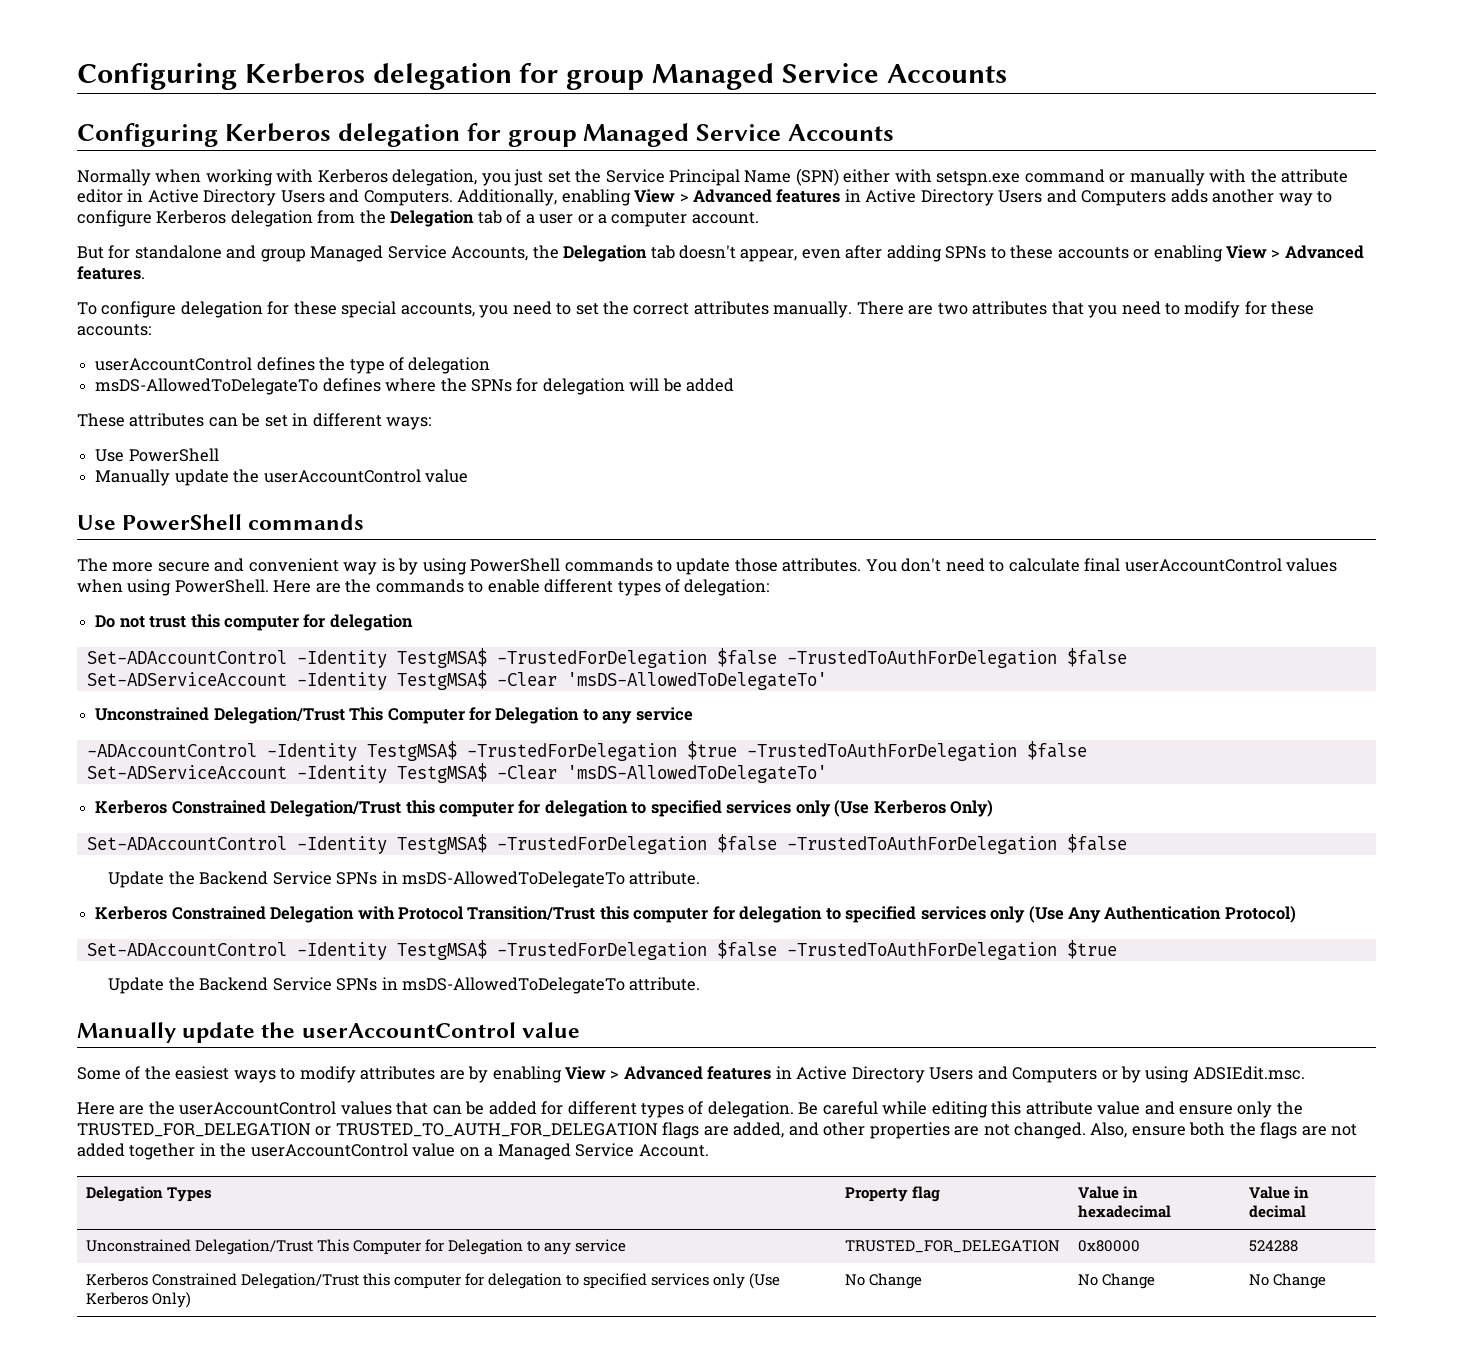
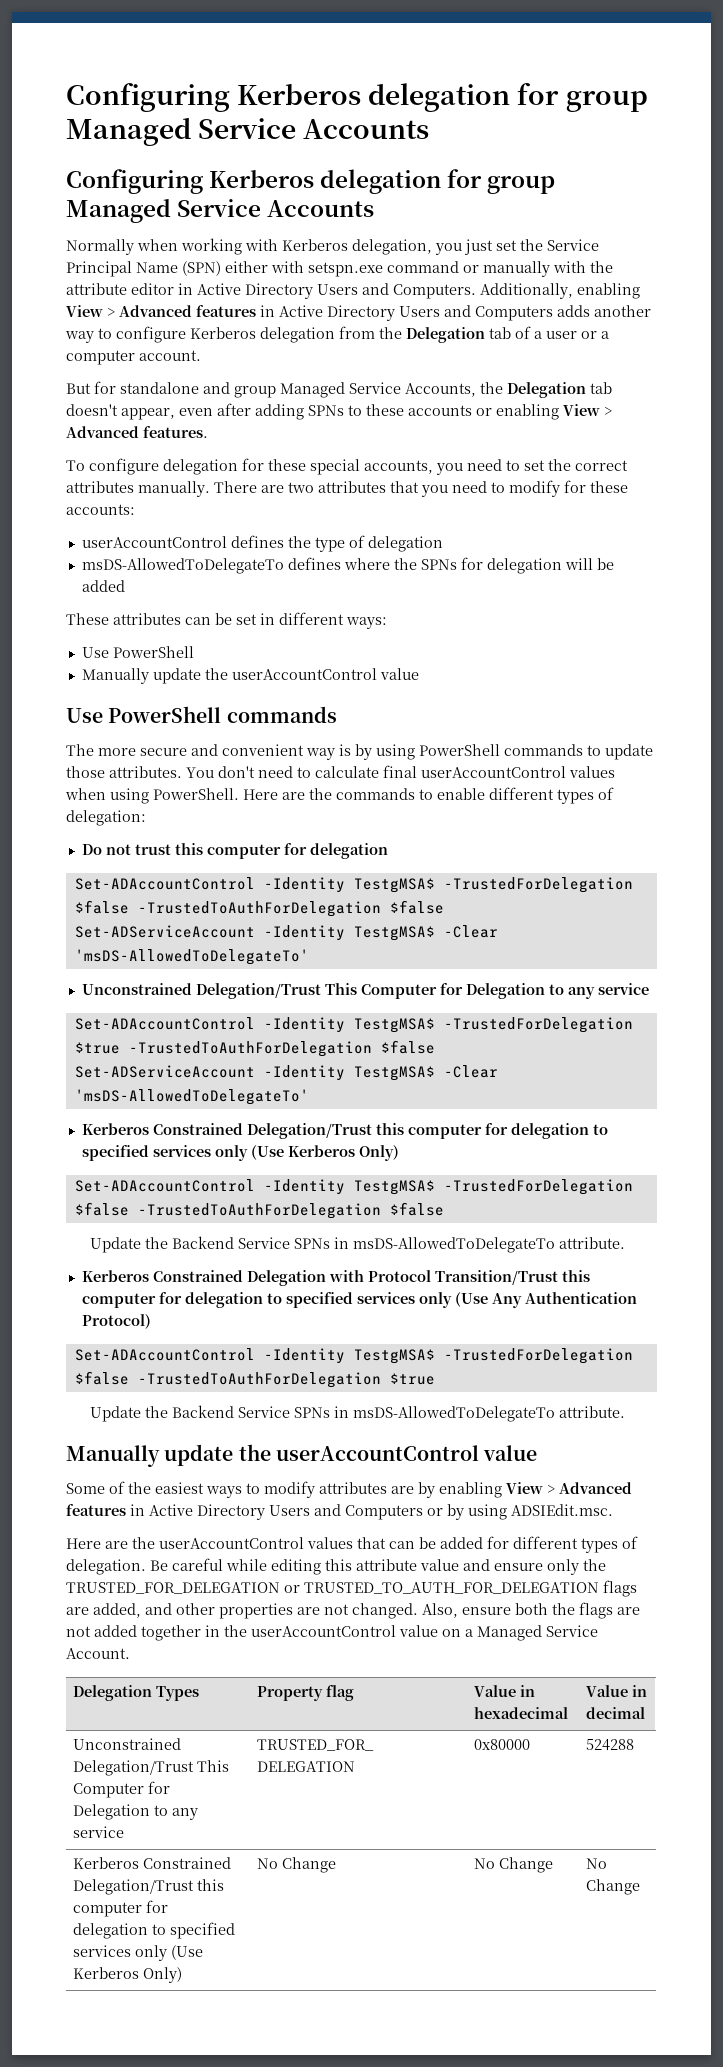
- -ADAccountControl -Identity TestgMSA$ -TrustedForDelegation $true -TrustedToAuthForDelegation $false
+ Set-ADAccountControl -Identity TestgMSA$ -TrustedForDelegation $true -TrustedToAuthForDelegation $false

